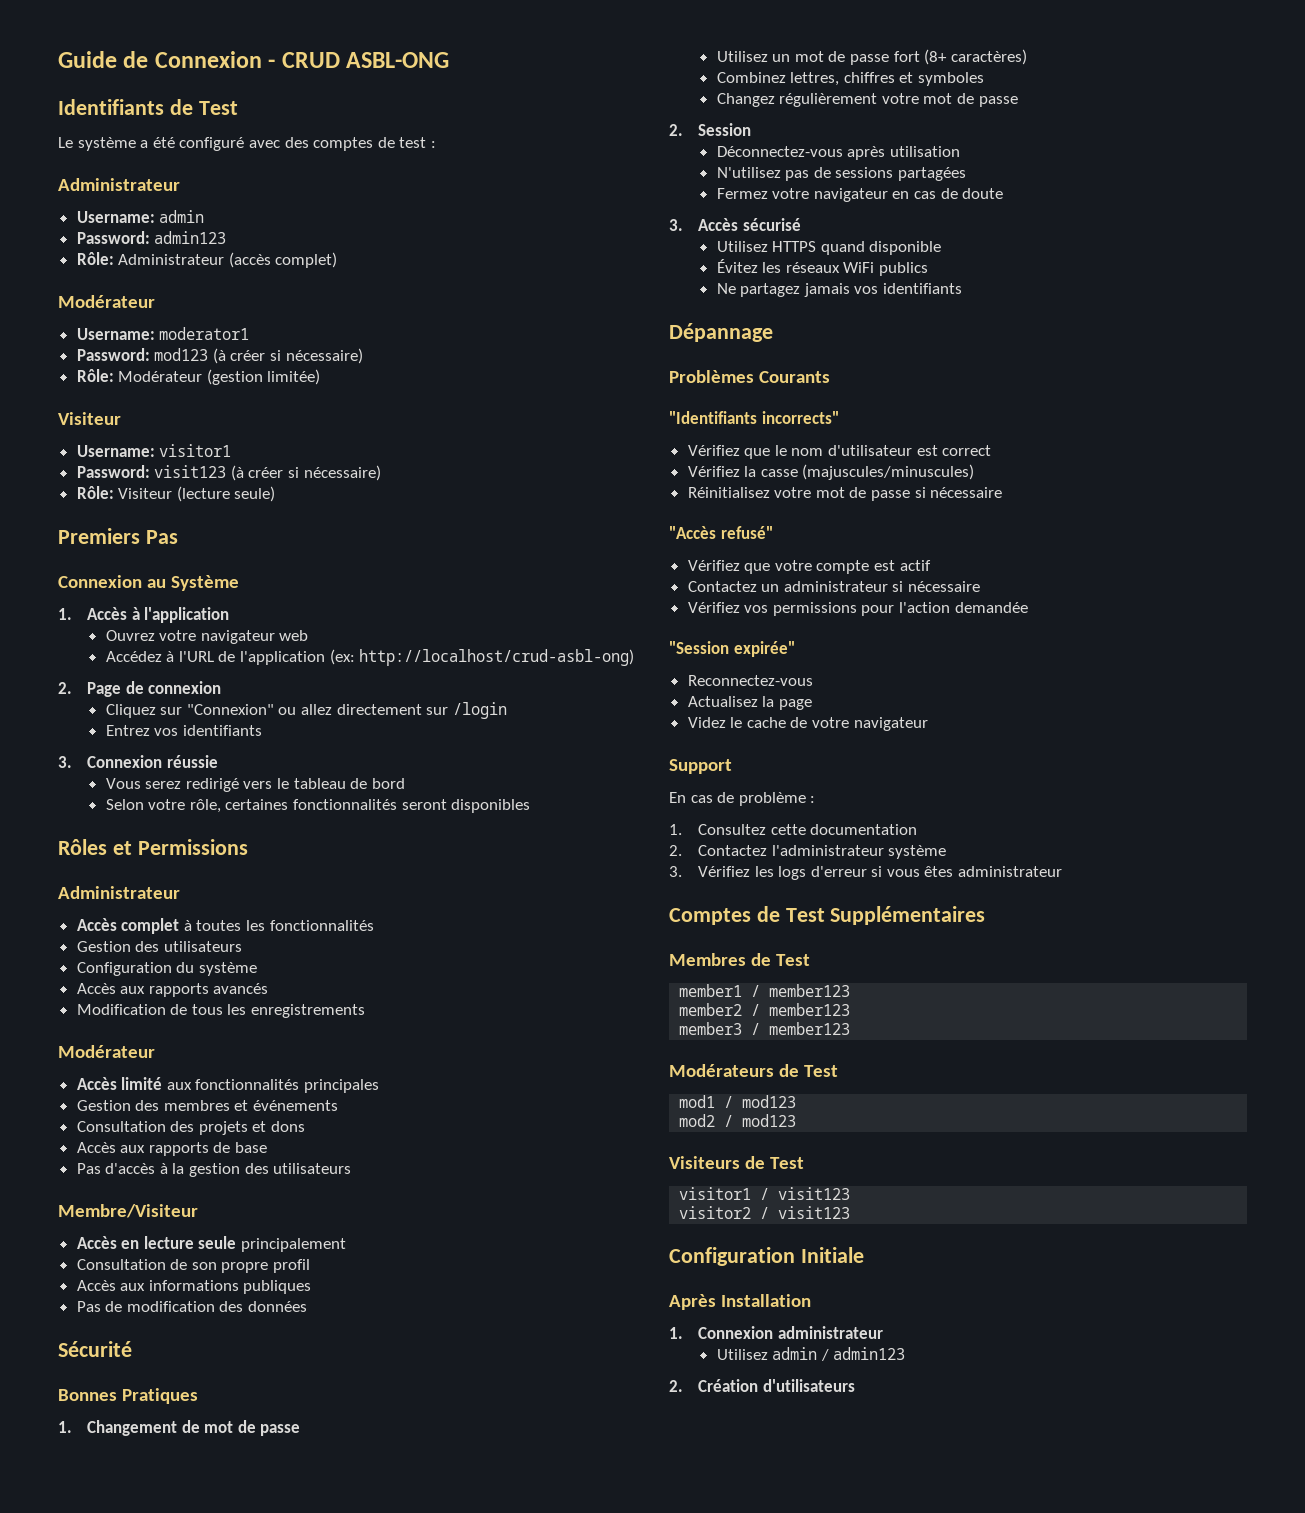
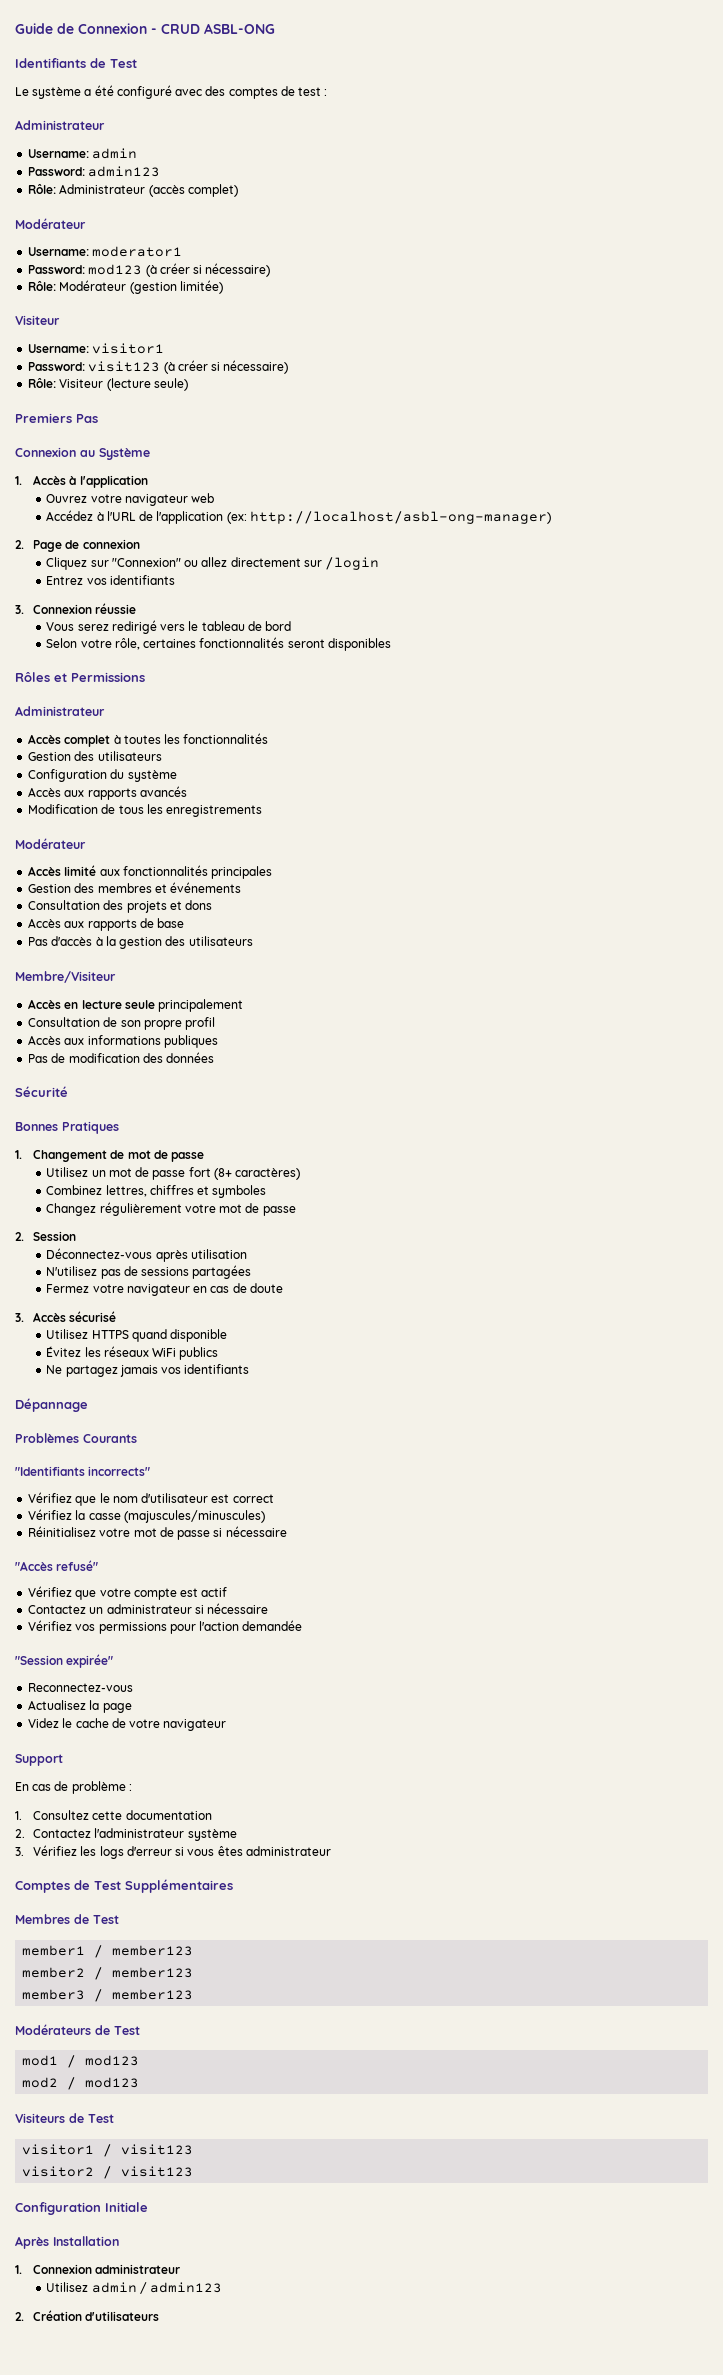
- Accédez à l'URL de l'application (ex: http://localhost/crud-asbl-ong)
+ Accédez à l'URL de l'application (ex: http://localhost/asbl-ong-manager)

